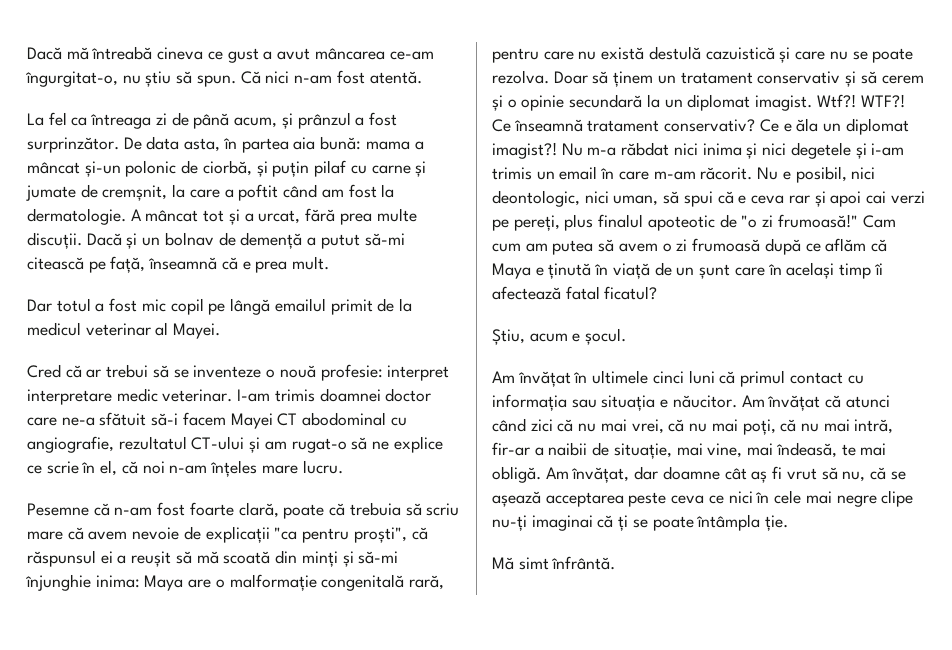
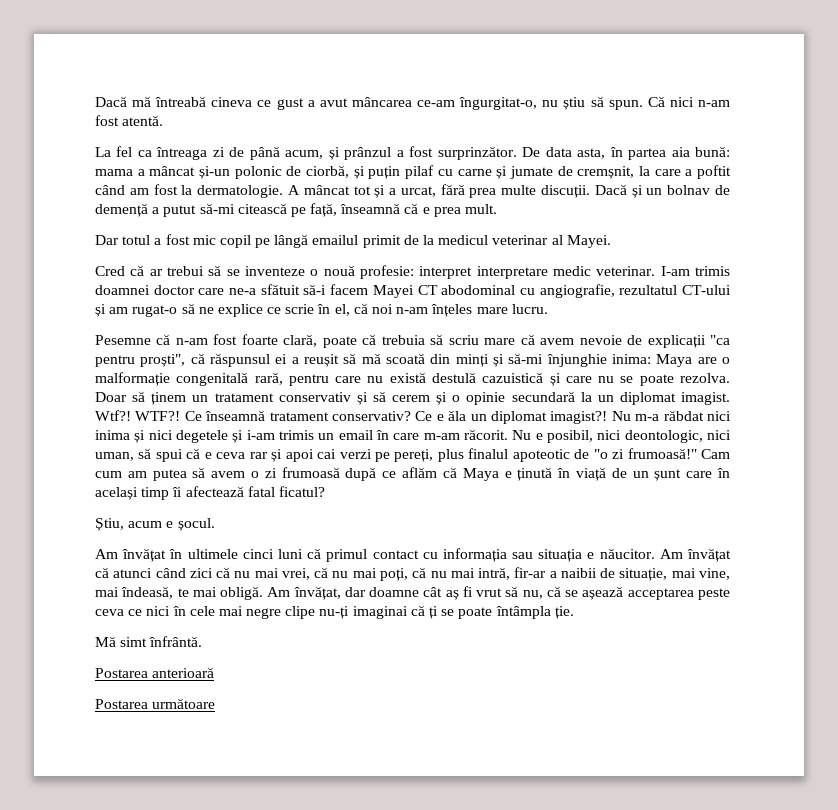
+ Postarea anterioară
+ Postarea următoare

